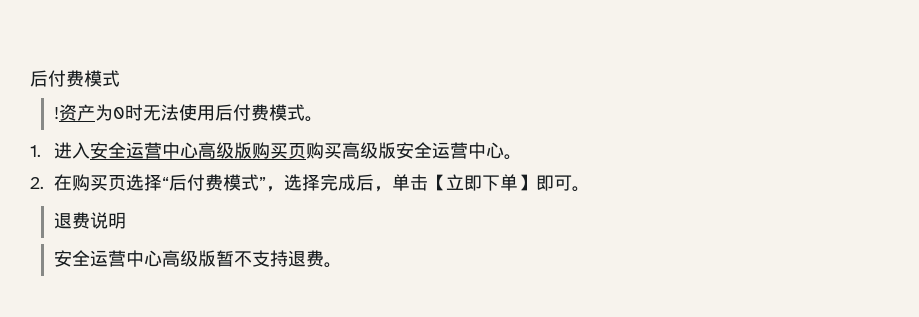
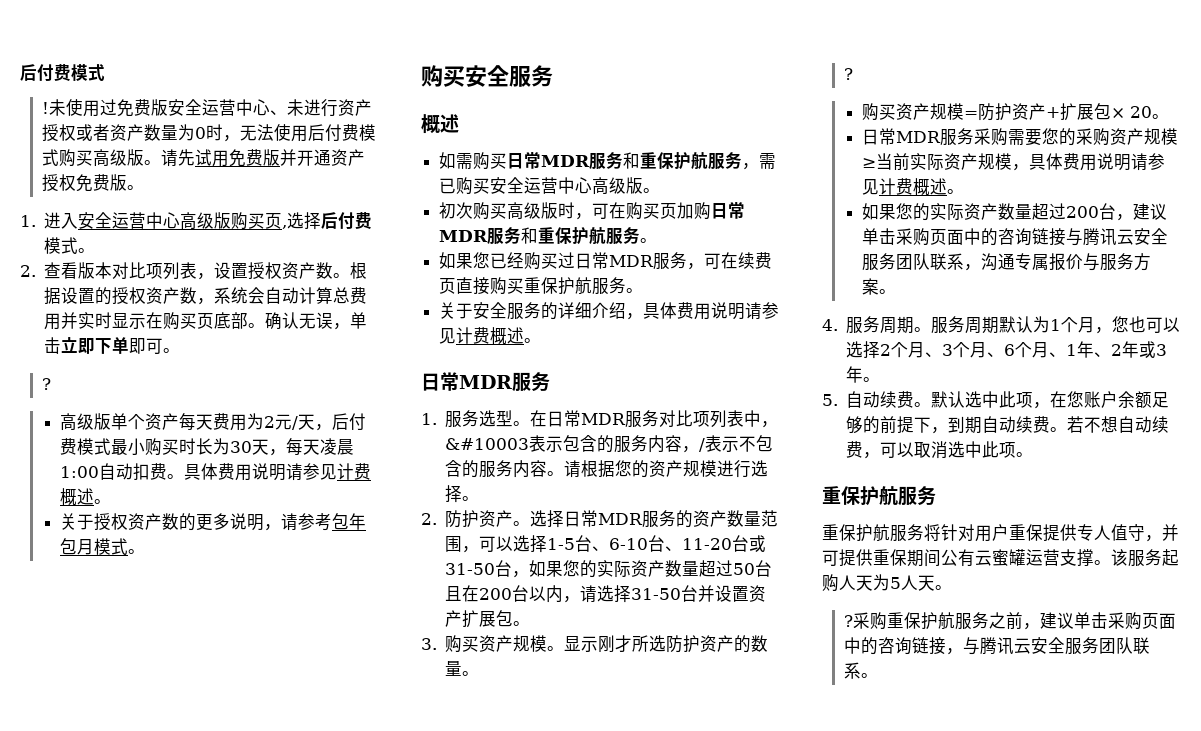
- 资产为0时无法使用后付费模式。
+ 未使用过免费版安全运营中心、未进行资产授权或者资产数量为0时，无法使用后付费模式购买高级版。请先试用免费版并开通资产授权免费版。
- 1.进入安全运营中心高级版购买页购买高级版安全运营中心。
- 2.在购买页选择“后付费模式”，选择完成后，单击【立即下单】即可。
- 退费说明
- 安全运营中心高级版暂不支持退费。
+ 1.进入安全运营中心高级版购买页,选择后付费模式。
+ 2.查看版本对比项列表，设置授权资产数。根据设置的授权资产数，系统会自动计算总费用并实时显示在购买页底部。确认无误，单击立即下单即可。
+ ?
+ 高级版单个资产每天费用为2元/天，后付费模式最小购买时长为30天，每天凌晨1:00自动扣费。具体费用说明请参见计费概述。
+ 关于授权资产数的更多说明，请参考包年包月模式。
+ 购买安全服务
+ 概述
+ 如需购买日常MDR服务和重保护航服务，需已购买安全运营中心高级版。
+ 初次购买高级版时，可在购买页加购日常MDR服务和重保护航服务。
+ 如果您已经购买过日常MDR服务，可在续费页直接购买重保护航服务。
+ 关于安全服务的详细介绍，具体费用说明请参见计费概述。
+ 日常MDR服务
+ 1.服务选型。在日常MDR服务对比项列表中，&#10003表示包含的服务内容，/表示不包含的服务内容。请根据您的资产规模进行选择。
+ 2.防护资产。选择日常MDR服务的资产数量范围，可以选择1-5台、6-10台、11-20台或31-50台，如果您的实际资产数量超过50台且在200台以内，请选择31-50台并设置资产扩展包。
+ 3.购买资产规模。显示刚才所选防护资产的数量。
+ ?
+ 购买资产规模=防护资产+扩展包× 20。
+ 日常MDR服务采购需要您的采购资产规模≥当前实际资产规模，具体费用说明请参见计费概述。
+ 如果您的实际资产数量超过200台，建议单击采购页面中的咨询链接与腾讯云安全服务团队联系，沟通专属报价与服务方案。
+ 4.服务周期。服务周期默认为1个月，您也可以选择2个月、3个月、6个月、1年、2年或3年。
+ 5.自动续费。默认选中此项，在您账户余额足够的前提下，到期自动续费。若不想自动续费，可以取消选中此项。
+ 重保护航服务
+ 重保护航服务将针对用户重保提供专人值守，并可提供重保期间公有云蜜罐运营支撑。该服务起购人天为5人天。
+ ?采购重保护航服务之前，建议单击采购页面中的咨询链接，与腾讯云安全服务团队联系。

